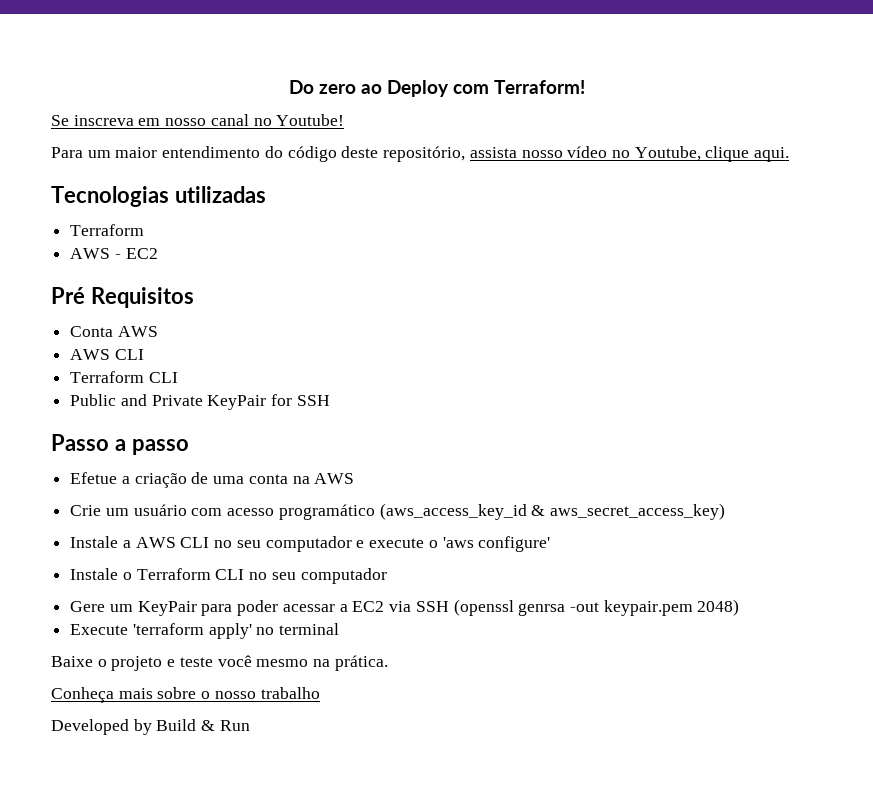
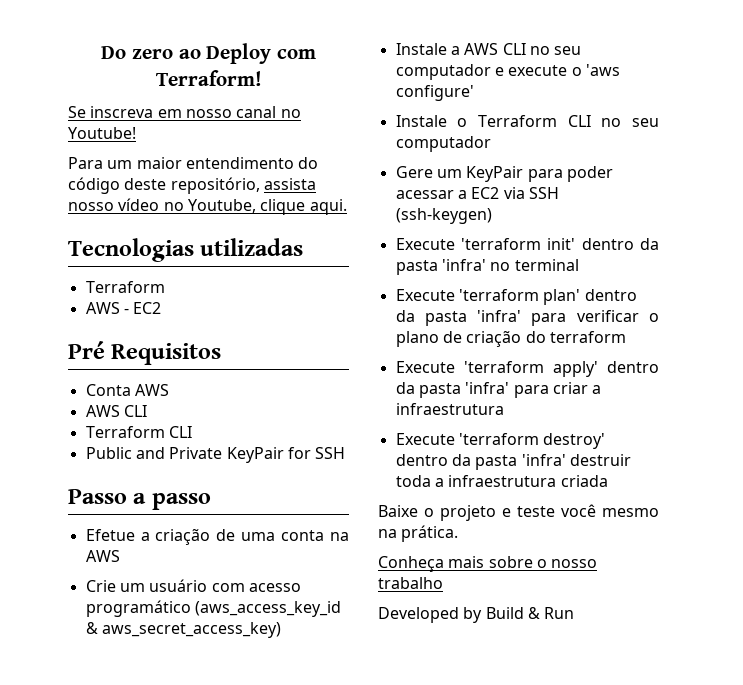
- Gere um KeyPair para poder acessar a EC2 via SSH (openssl genrsa -out keypair.pem 2048)
- Execute 'terraform apply' no terminal
+ Gere um KeyPair para poder acessar a EC2 via SSH (ssh-keygen)
+ Execute 'terraform init' dentro da pasta 'infra' no terminal
+ Execute 'terraform plan' dentro da pasta 'infra' para verificar o plano de criação do terraform
+ Execute 'terraform apply' dentro da pasta 'infra' para criar a infraestrutura
+ Execute 'terraform destroy' dentro da pasta 'infra' destruir toda a infraestrutura criada

